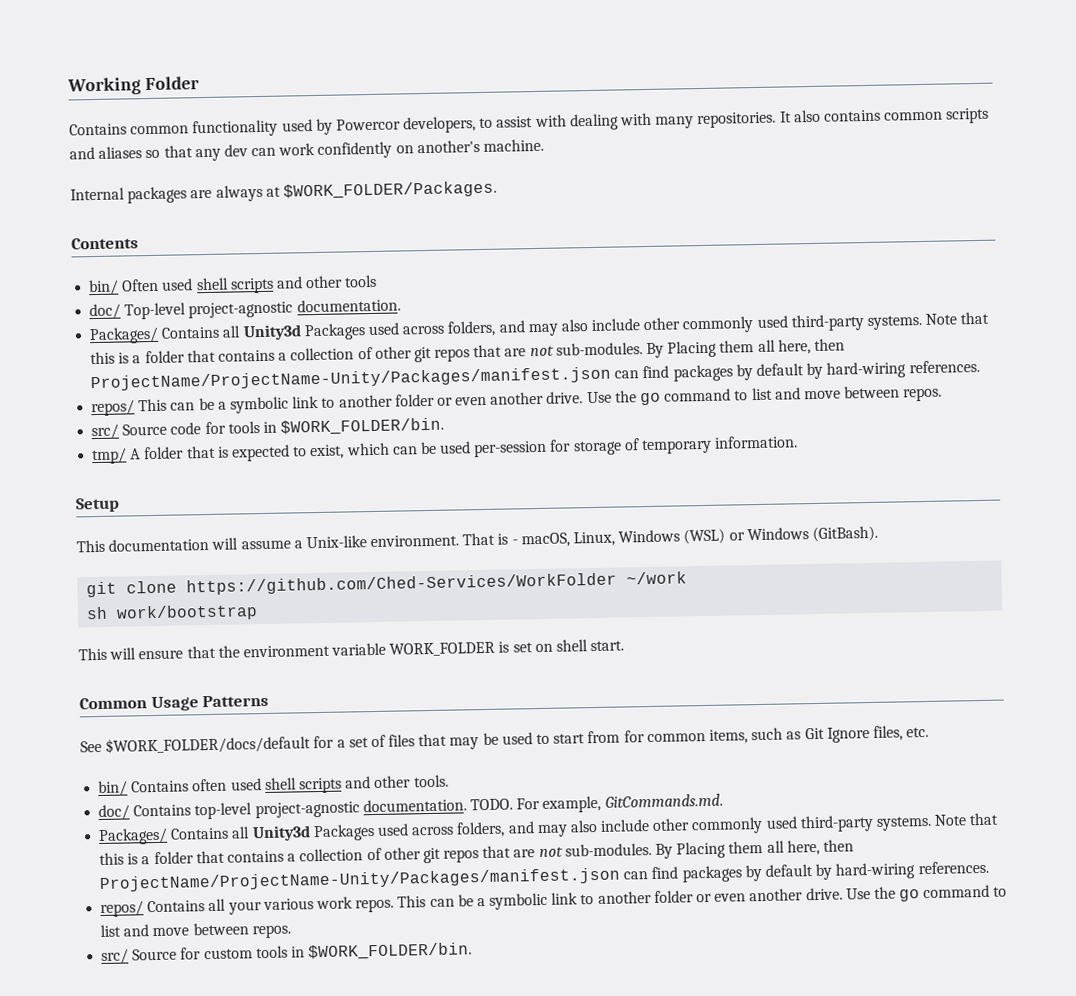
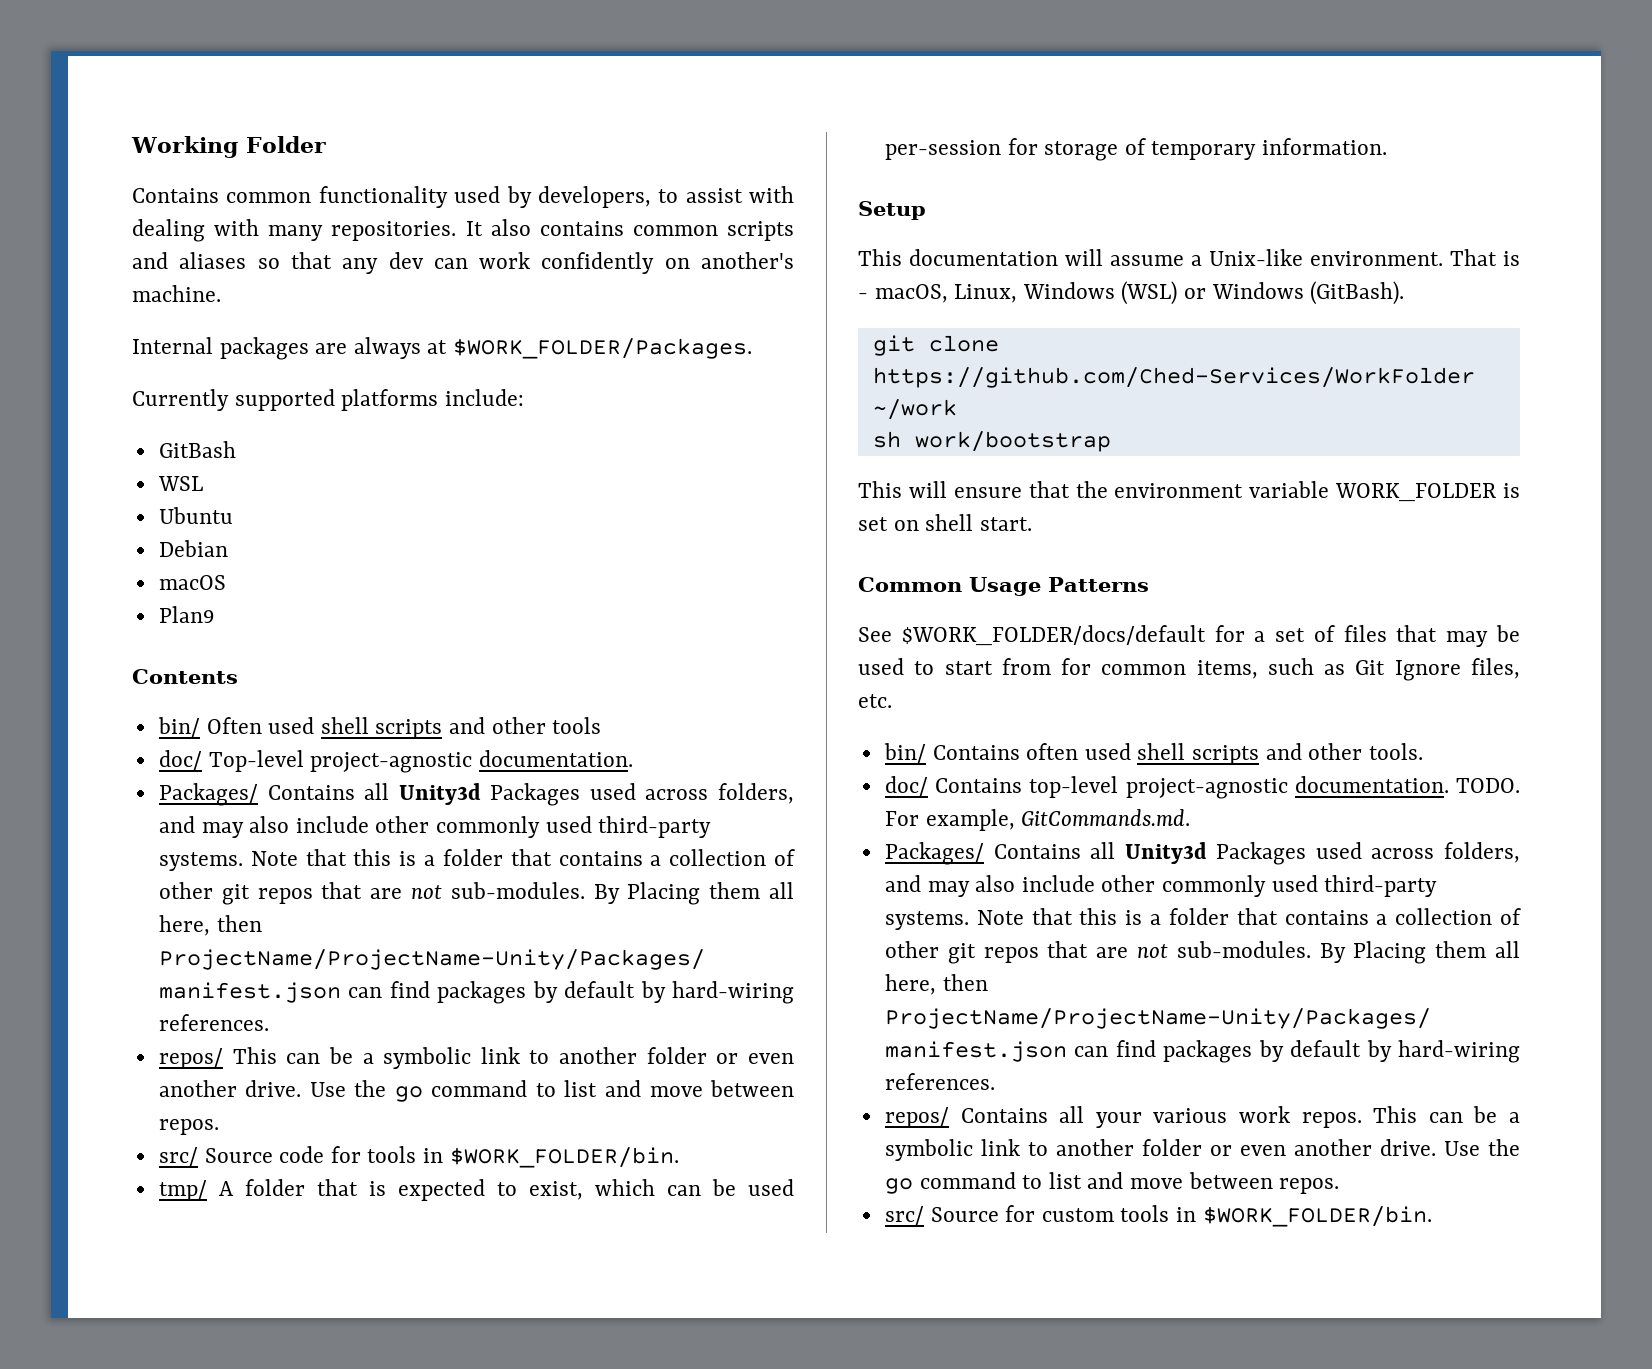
- Contains common functionality used by Powercor developers, to assist with dealing with many repositories.
+ Contains common functionality used by developers, to assist with dealing with many repositories.
+ Currently supported platforms include:
+ GitBash
+ WSL
+ Ubuntu
+ Debian
+ macOS
+ Plan9

